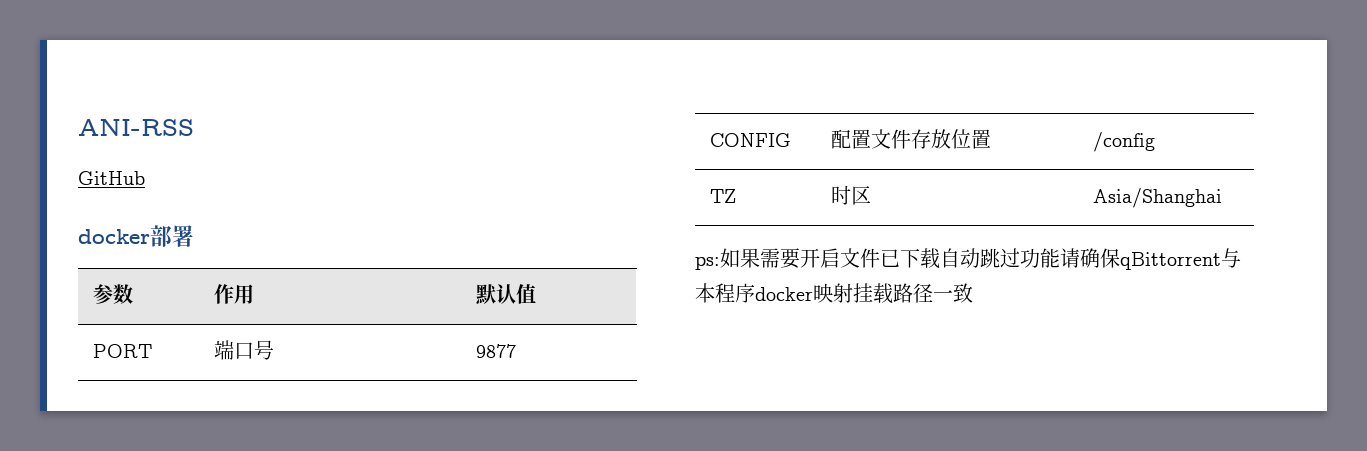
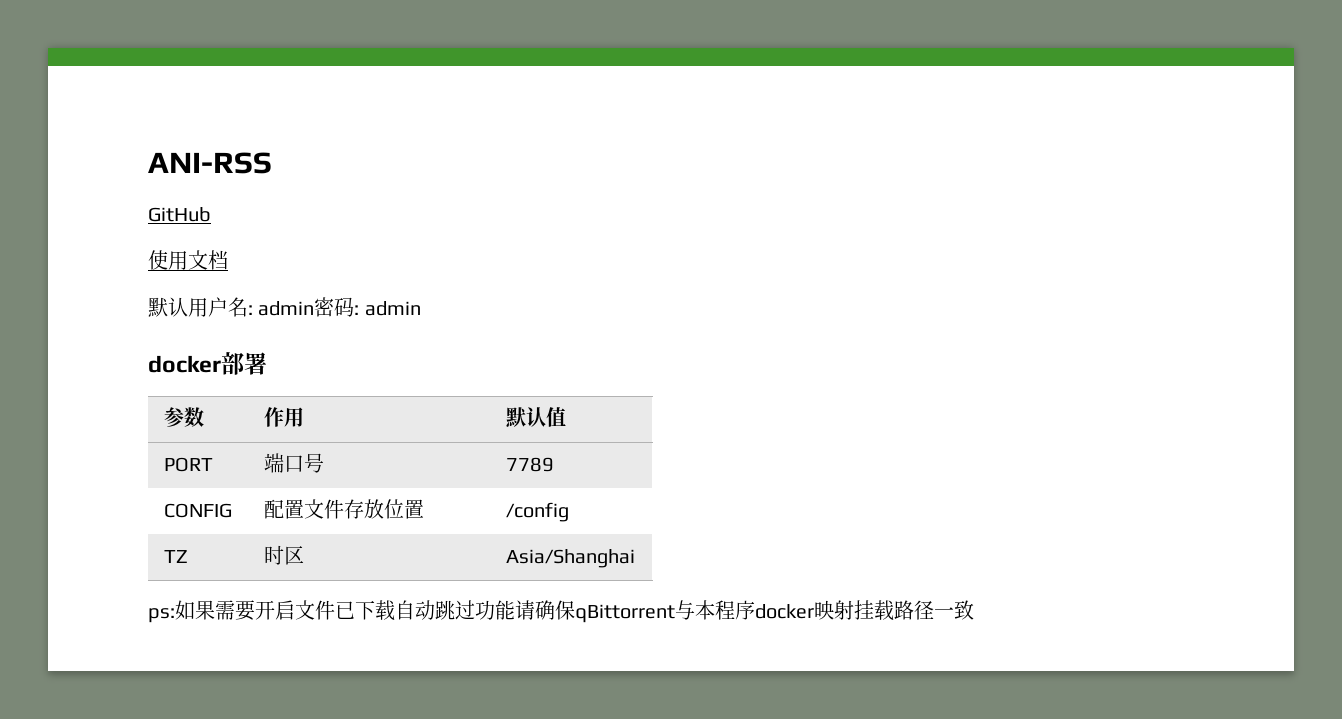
+ 使用文档
+ 默认用户名: admin密码: admin
- PORT | 端口号 | 9877
+ PORT | 端口号 | 7789

